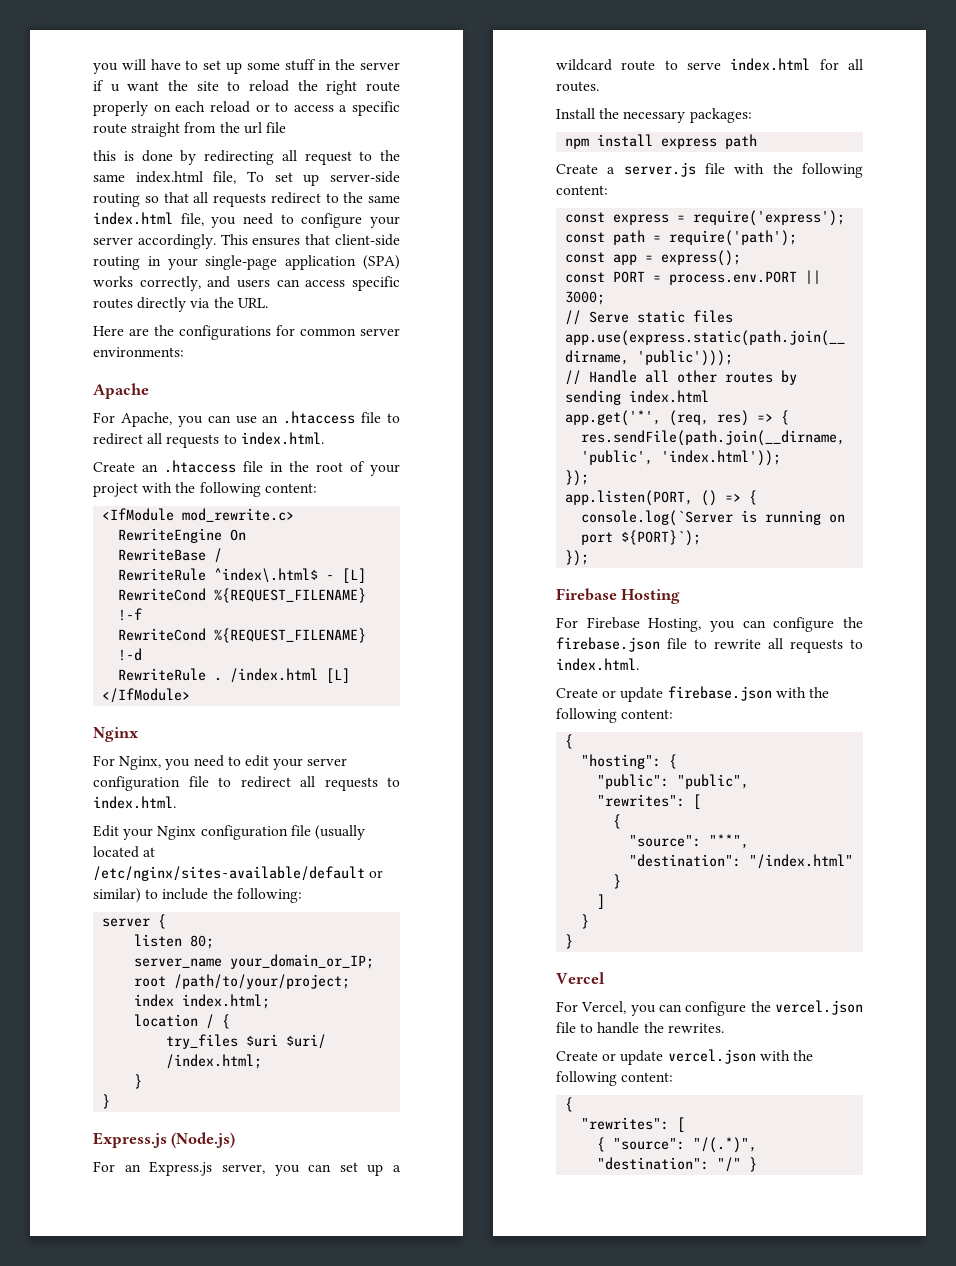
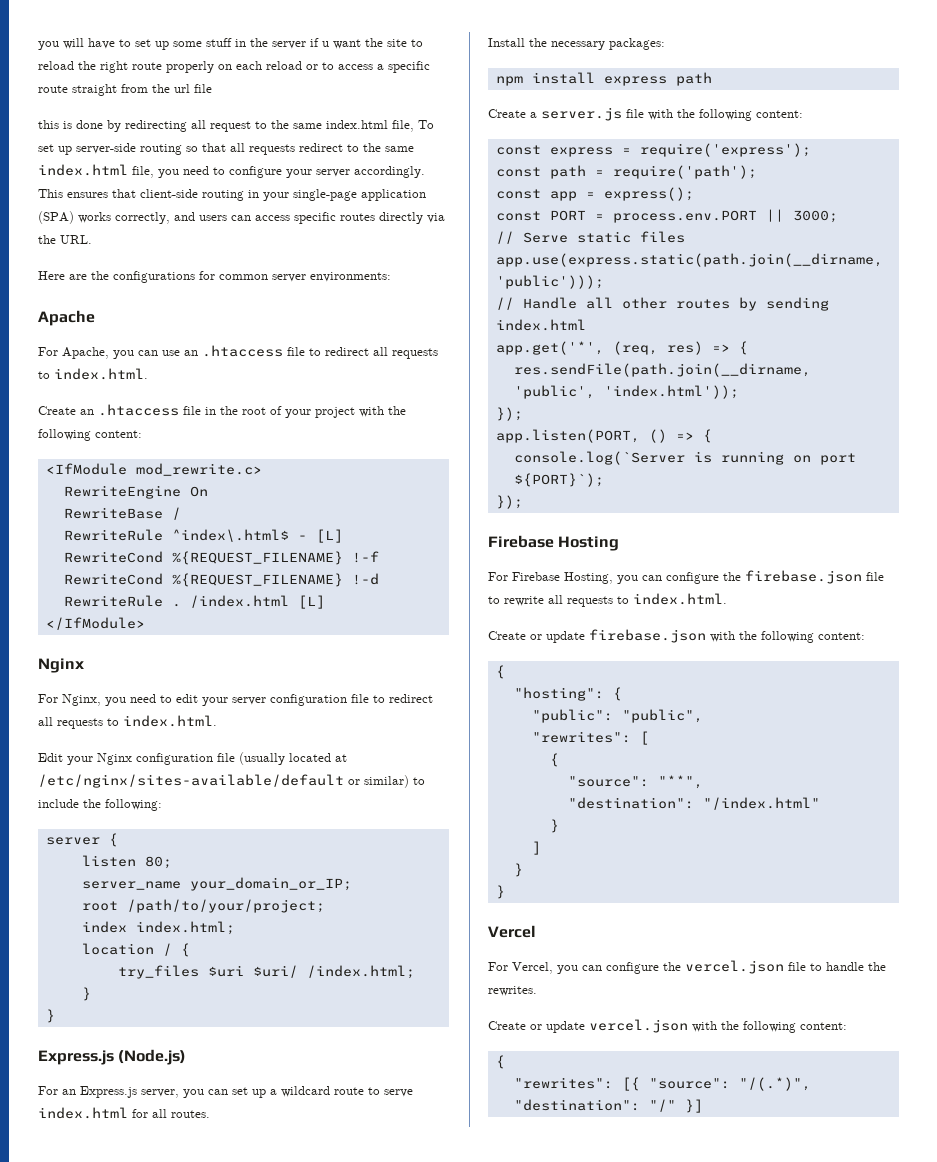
  Create or update vercel.json with the following content:
  {
- "rewrites": [
- { "source": "/(.*)", "destination": "/" }
+ "rewrites": [{ "source": "/(.*)", "destination": "/" }]

